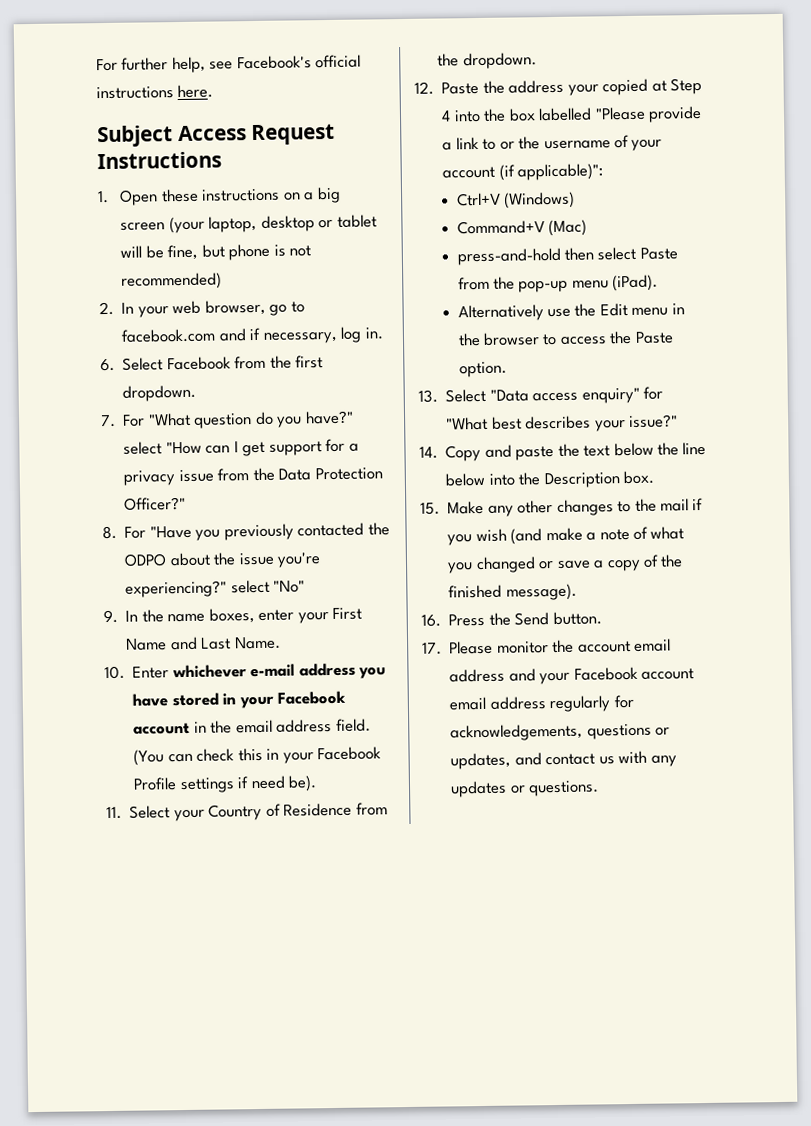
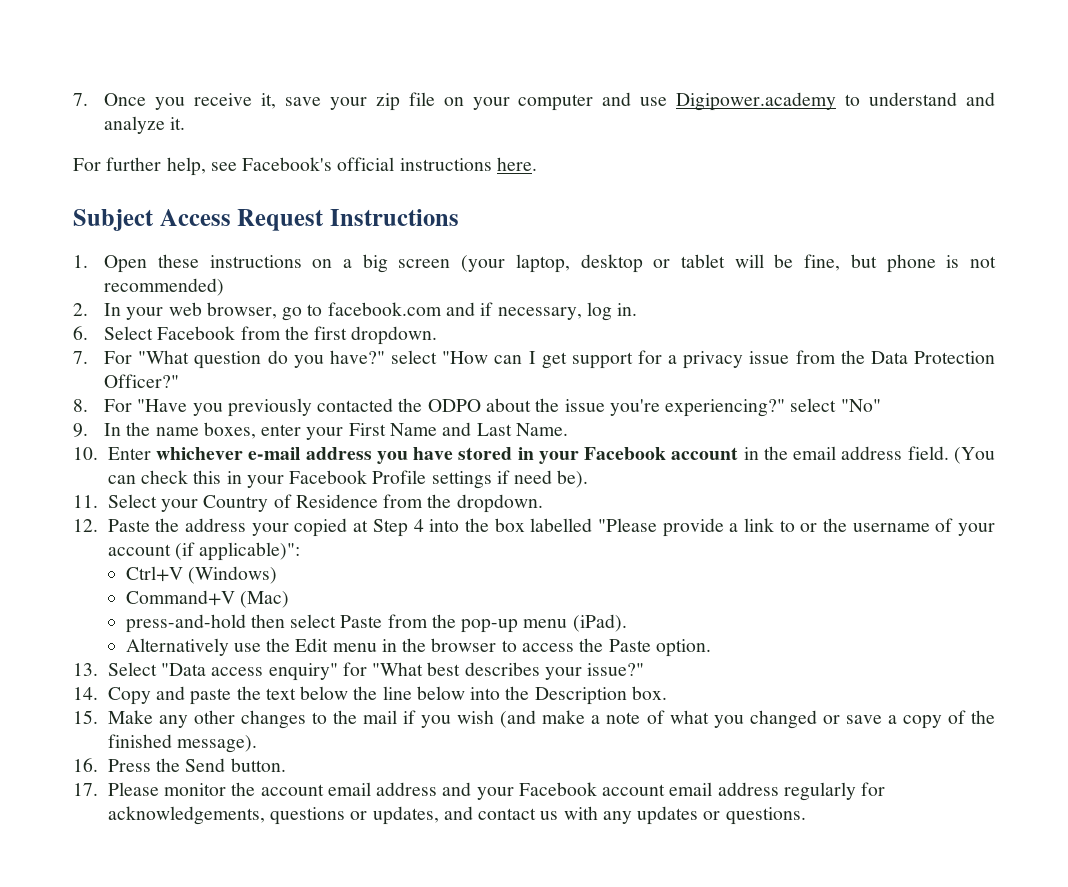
+ 7. Once you receive it, save your zip file on your computer and use Digipower.academy to understand and analyze it.

